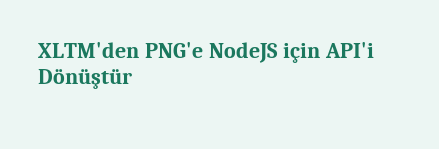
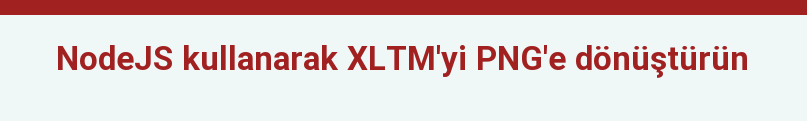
- XLTM'den PNG'e NodeJS için API'i Dönüştür
+ NodeJS kullanarak XLTM'yi PNG'e dönüştürün

